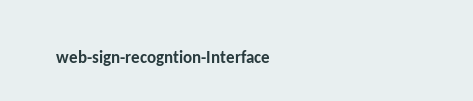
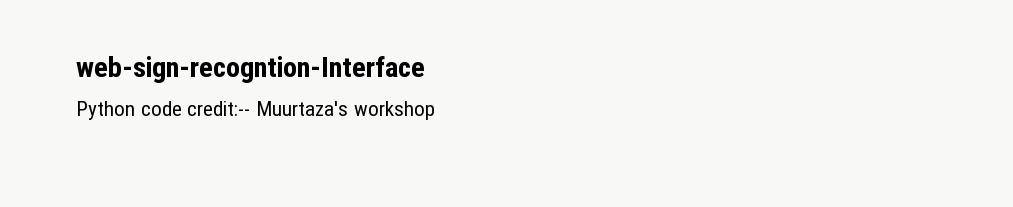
+ Python code credit:-- Muurtaza's workshop

